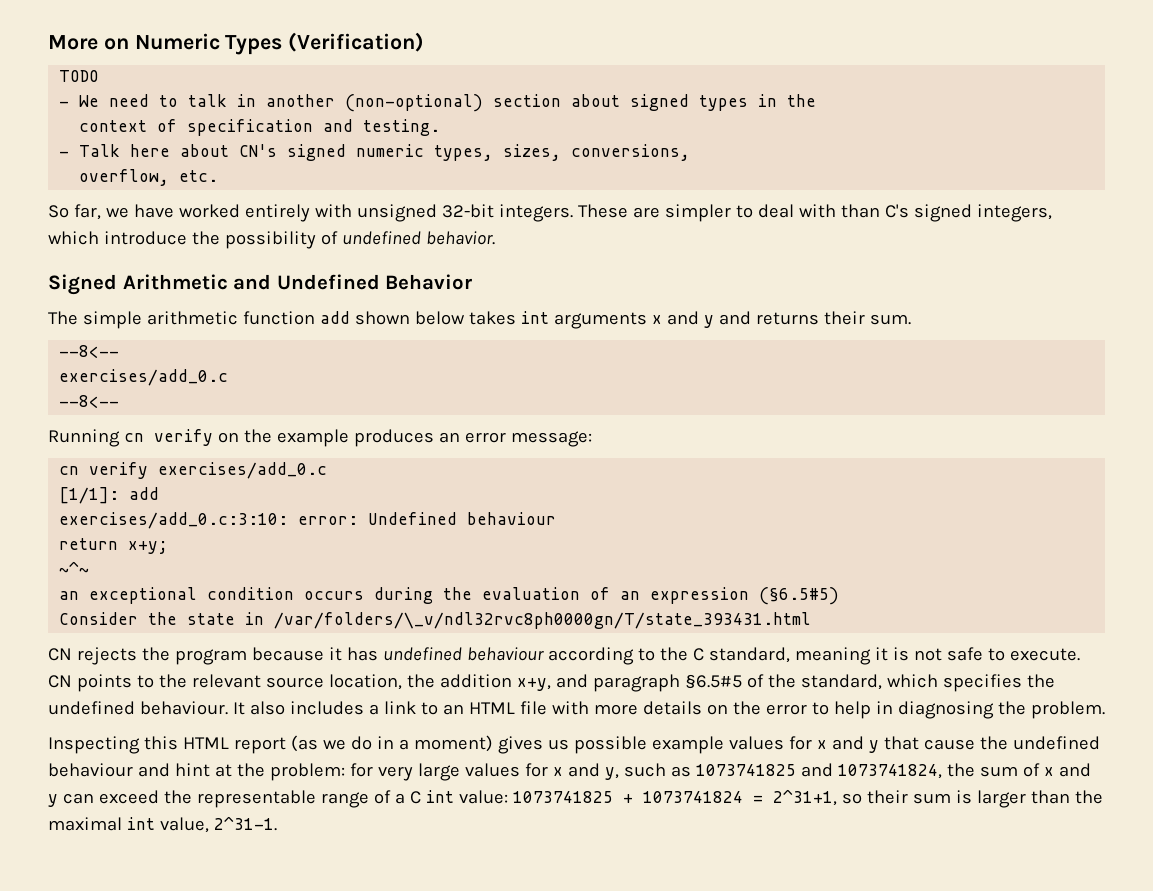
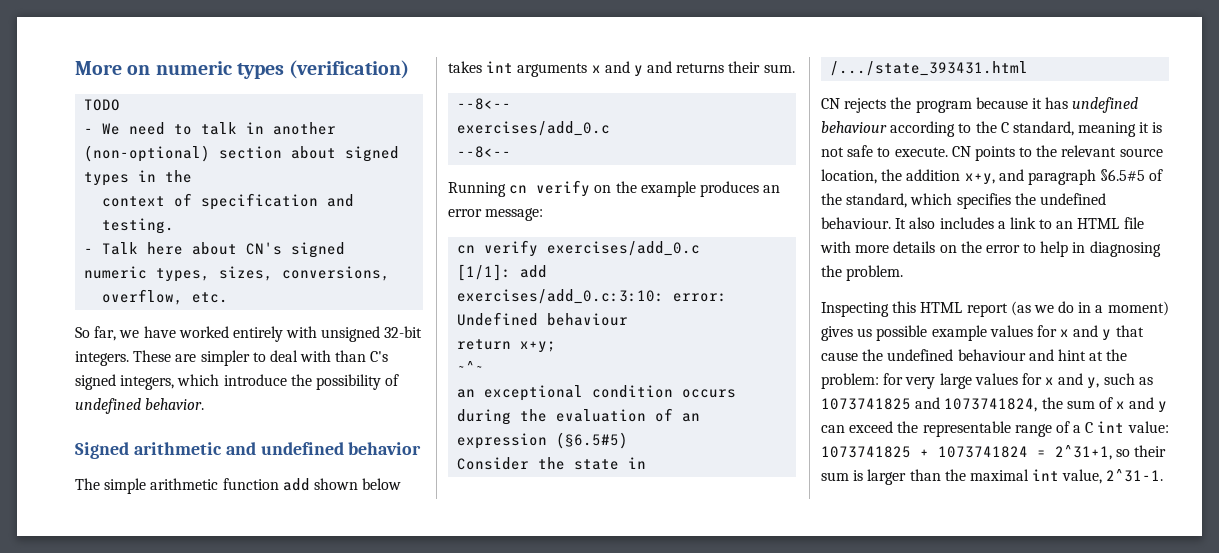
- More on Numeric Types (Verification)
+ More on numeric types (verification)
- Signed Arithmetic and Undefined Behavior
+ Signed arithmetic and undefined behavior
- Consider the state in /var/folders/\_v/ndl32rvc8ph0000gn/T/state_393431.html
+ Consider the state in /.../state_393431.html

